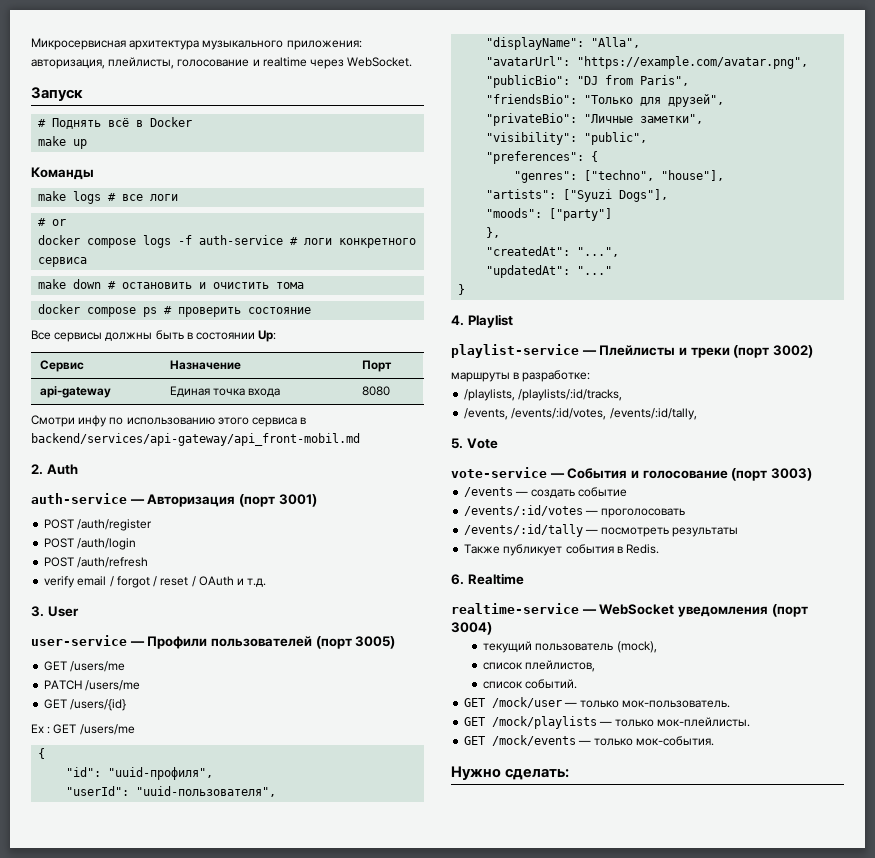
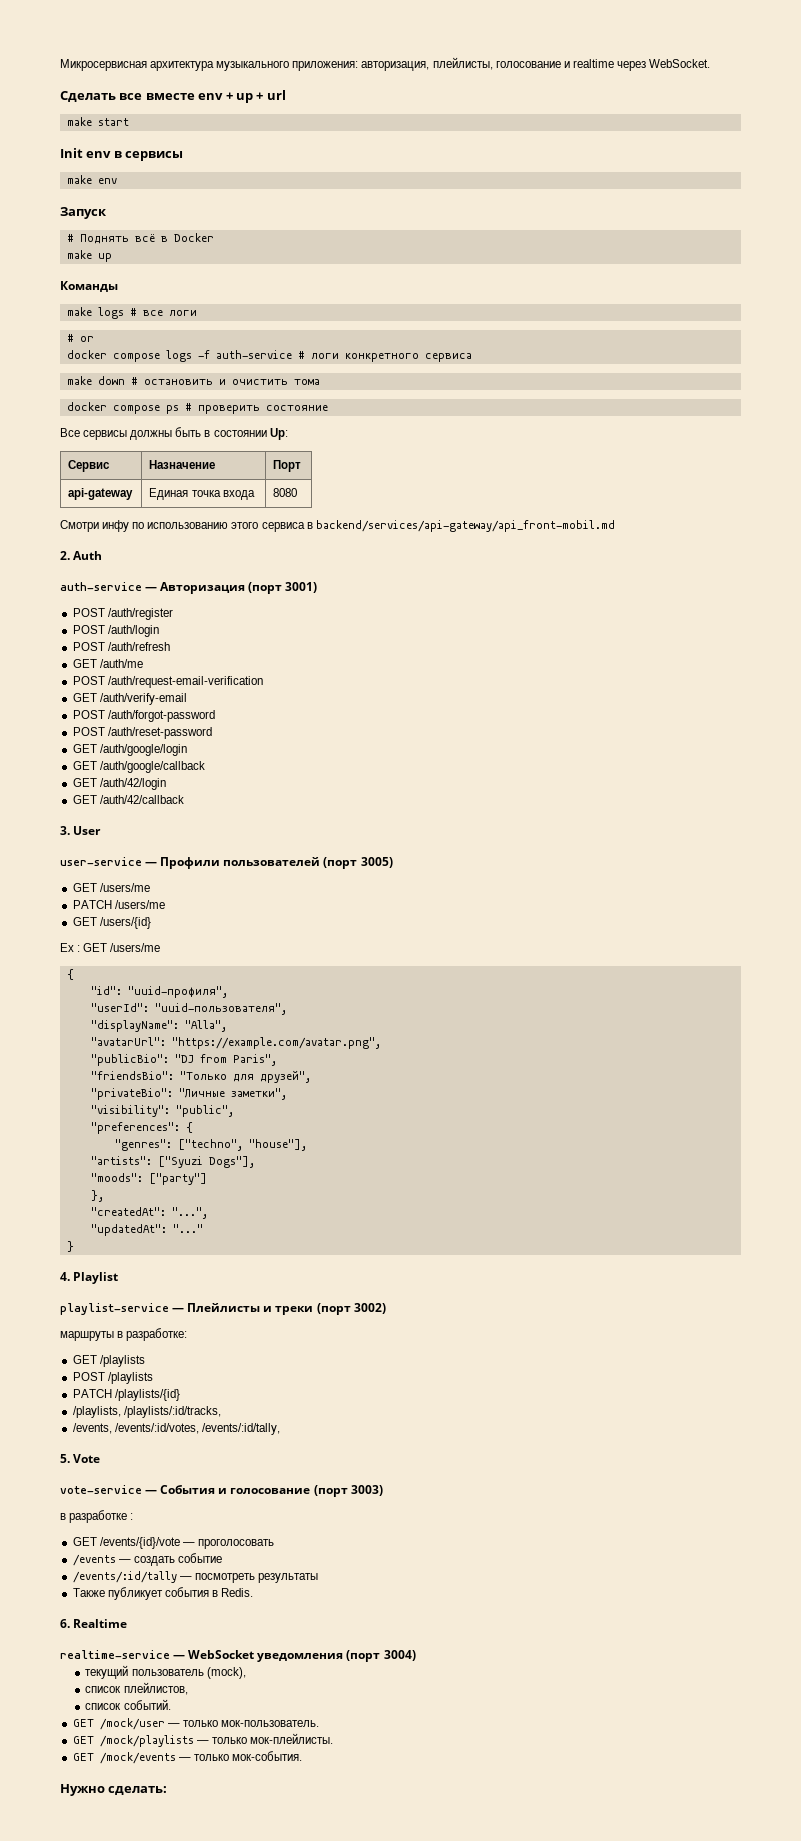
+ Сделать все вместе env + up + url
+ make start
+ Init env в сервисы
+ make env
- verify email / forgot / reset / OAuth и т.д.
+ GET /auth/me
+ POST /auth/request-email-verification
+ GET /auth/verify-email
+ POST /auth/forgot-password
+ POST /auth/reset-password
+ GET /auth/google/login
+ GET /auth/google/callback
+ GET /auth/42/login
+ GET /auth/42/callback
+ GET /playlists
+ POST /playlists
+ PATCH /playlists/{id}
+ в разработке :
+ GET /events/{id}/vote — проголосовать
- /events/:id/votes — проголосовать

